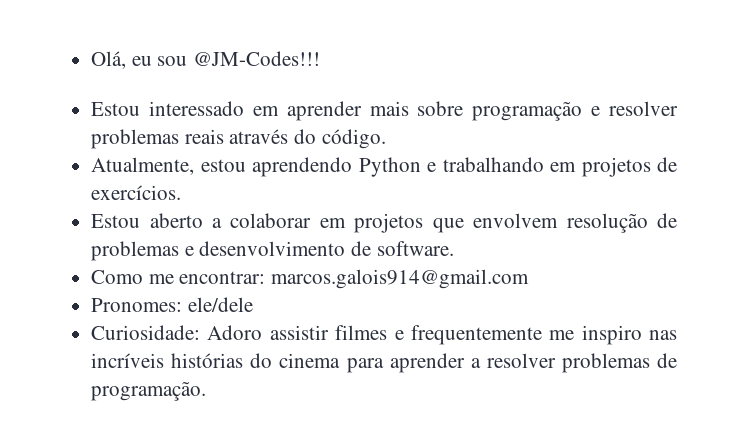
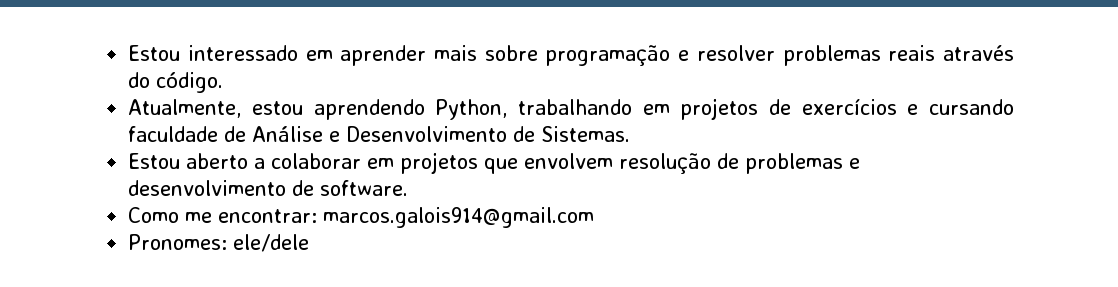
- Olá, eu sou @JM-Codes!!!
- Atualmente, estou aprendendo Python e trabalhando em projetos de exercícios.
+ Atualmente, estou aprendendo Python, trabalhando em projetos de exercícios e cursando faculdade de Análise e Desenvolvimento de Sistemas.
- Curiosidade: Adoro assistir filmes e frequentemente me inspiro nas incríveis histórias do cinema para aprender a resolver problemas de programação.

